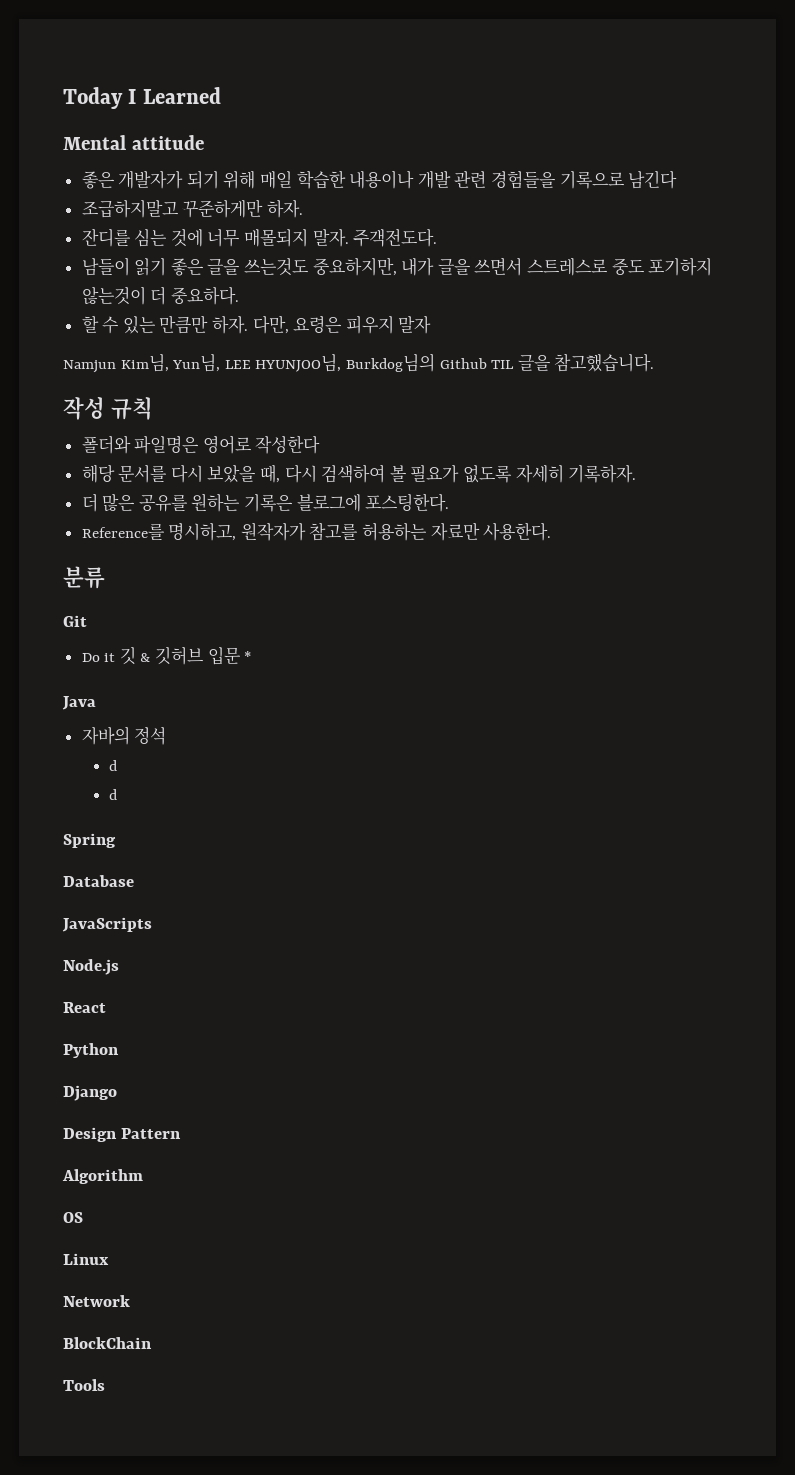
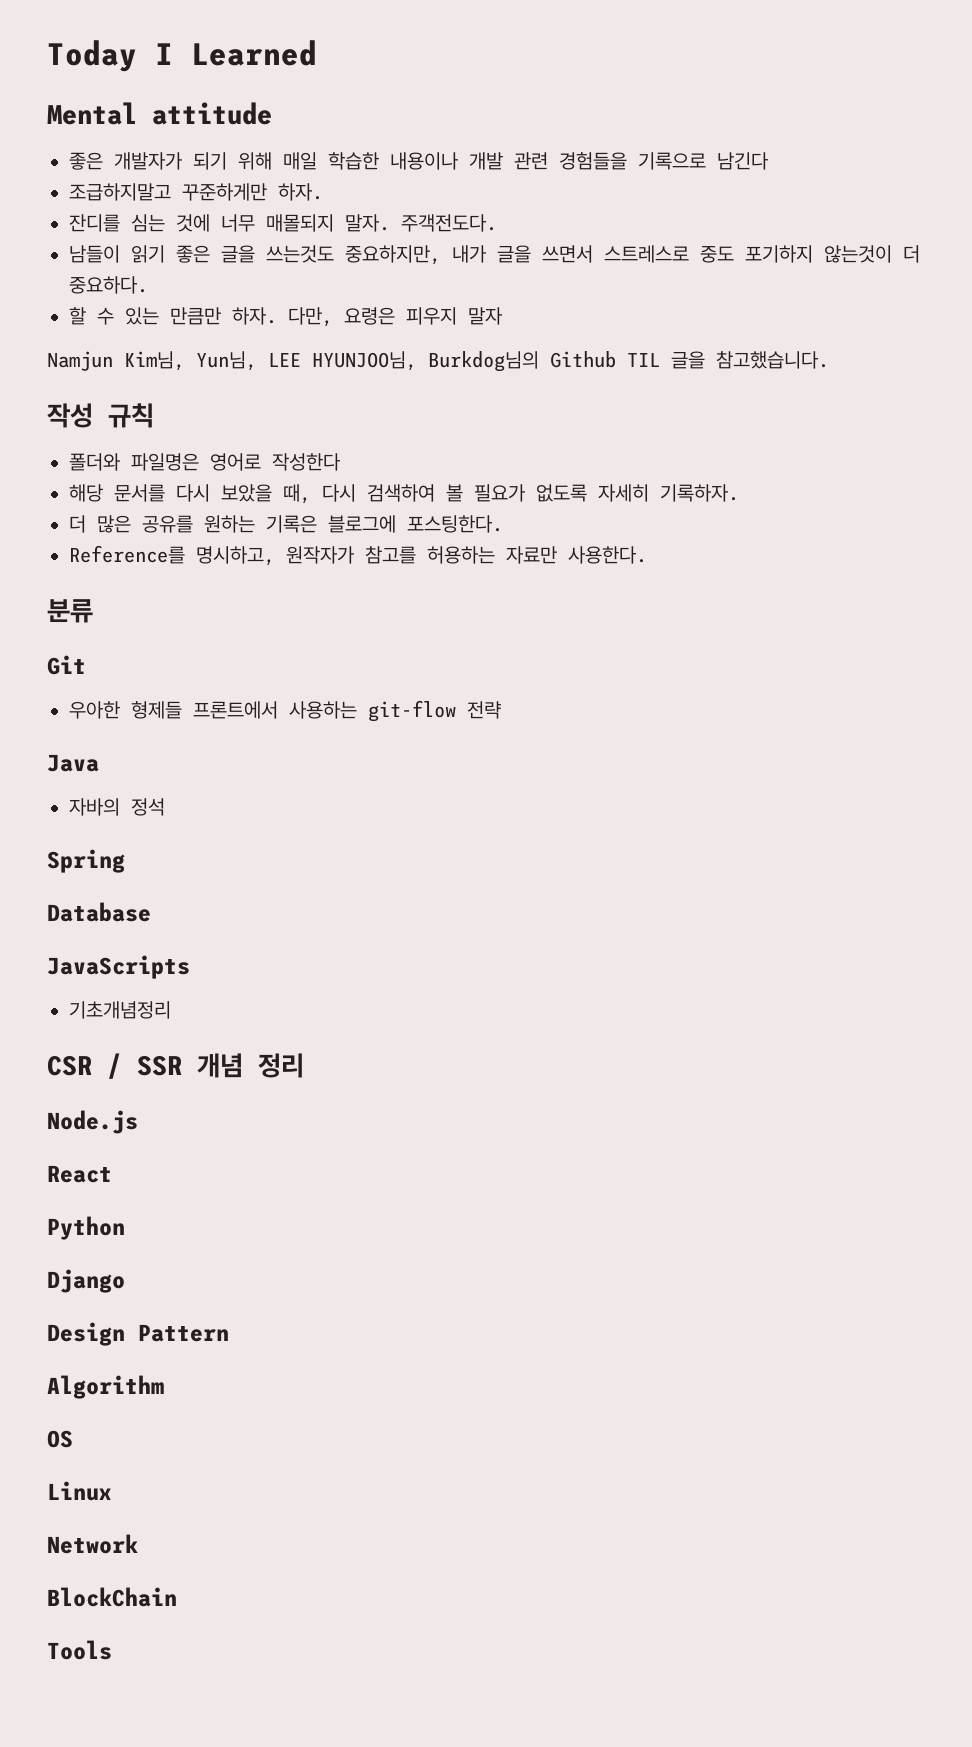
- Do it 깃 & 깃허브 입문 *
+ 우아한 형제들 프론트에서 사용하는 git-flow 전략
  자바의 정석
- d
- d
+ 기초개념정리
+ CSR / SSR 개념 정리

